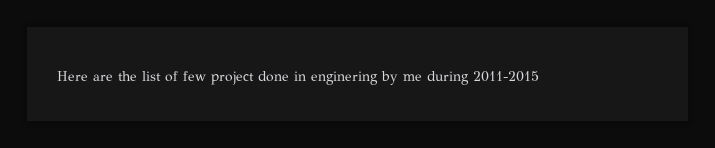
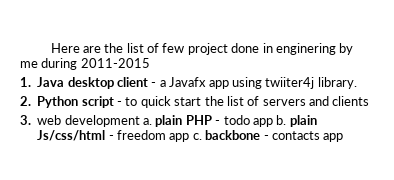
+ 1. Java desktop client - a Javafx app using twiiter4j library.
+ 2. Python script - to quick start the list of servers and clients
+ 3. web development a. plain PHP - todo app b. plain Js/css/html - freedom app c. backbone - contacts app

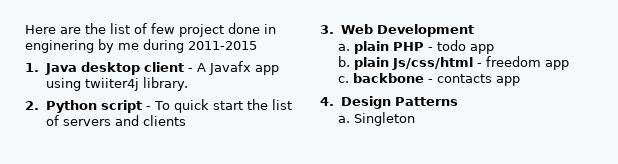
- 1. Java desktop client - a Javafx app using twiiter4j library.
+ 1. Java desktop client - A Javafx app using twiiter4j library.
- 2. Python script - to quick start the list of servers and clients
+ 2. Python script - To quick start the list of servers and clients
- 3. web development a. plain PHP - todo app b. plain Js/css/html - freedom app c. backbone - contacts app
+ 3. Web Development
+ a. plain PHP - todo app
+ b. plain Js/css/html - freedom app
+ c. backbone - contacts app
+ 4. Design Patterns
+ a. Singleton

